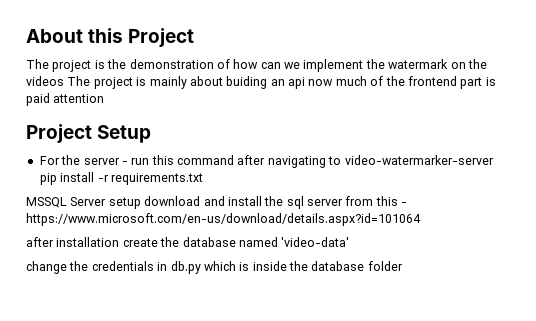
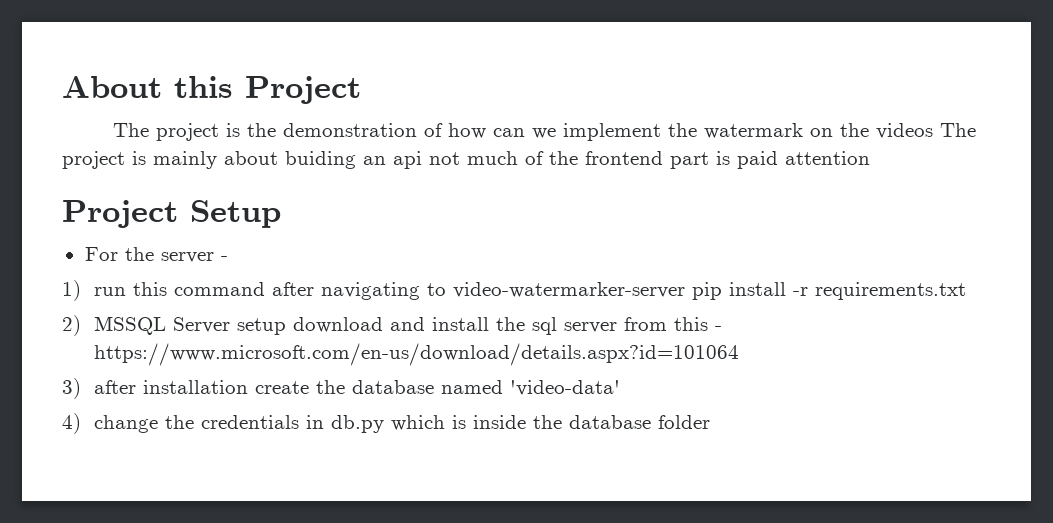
- The project is the demonstration of how can we implement the watermark on the videos The project is mainly about buiding an api now much of the frontend part is paid attention
+ The project is the demonstration of how can we implement the watermark on the videos The project is mainly about buiding an api not much of the frontend part is paid attention
- For the server - run this command after navigating to video-watermarker-server pip install -r requirements.txt
+ For the server -
+ 1) run this command after navigating to video-watermarker-server pip install -r requirements.txt
- MSSQL Server setup download and install the sql server from this - https://www.microsoft.com/en-us/download/details.aspx?id=101064
+ 2) MSSQL Server setup download and install the sql server from this - https://www.microsoft.com/en-us/download/details.aspx?id=101064
- after installation create the database named 'video-data'
+ 3) after installation create the database named 'video-data'
- change the credentials in db.py which is inside the database folder
+ 4) change the credentials in db.py which is inside the database folder

